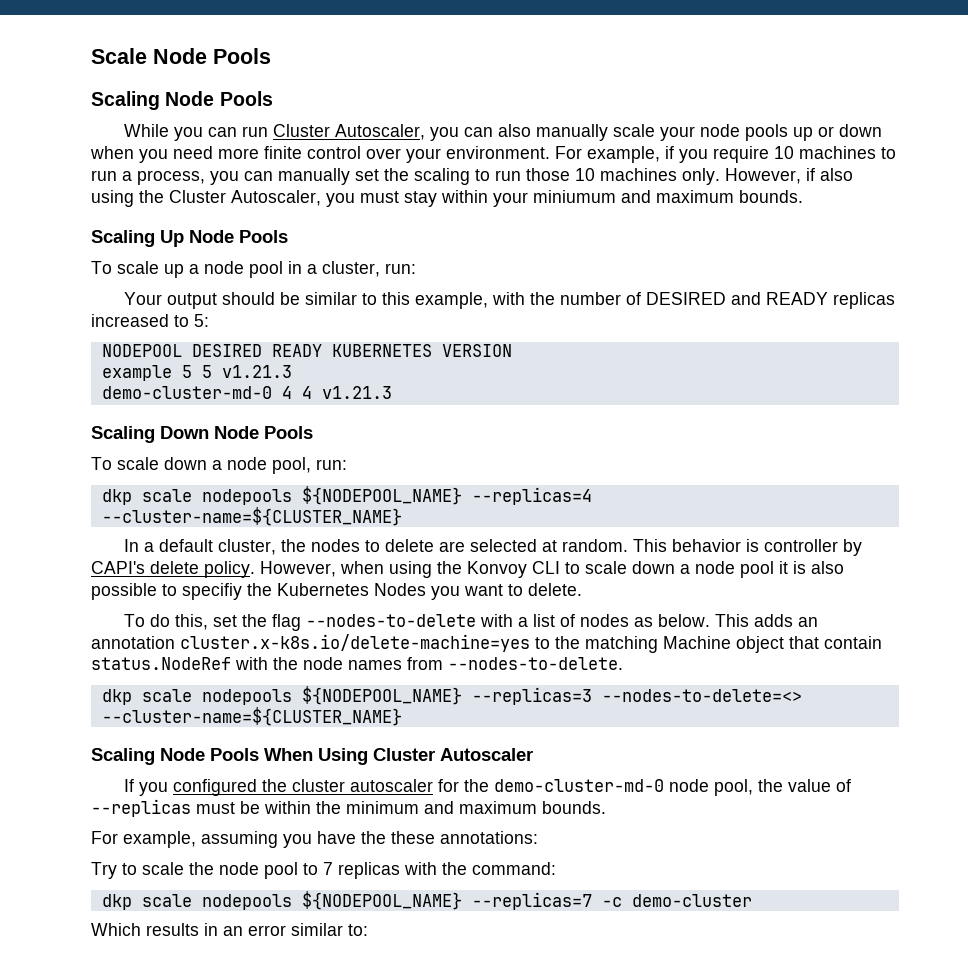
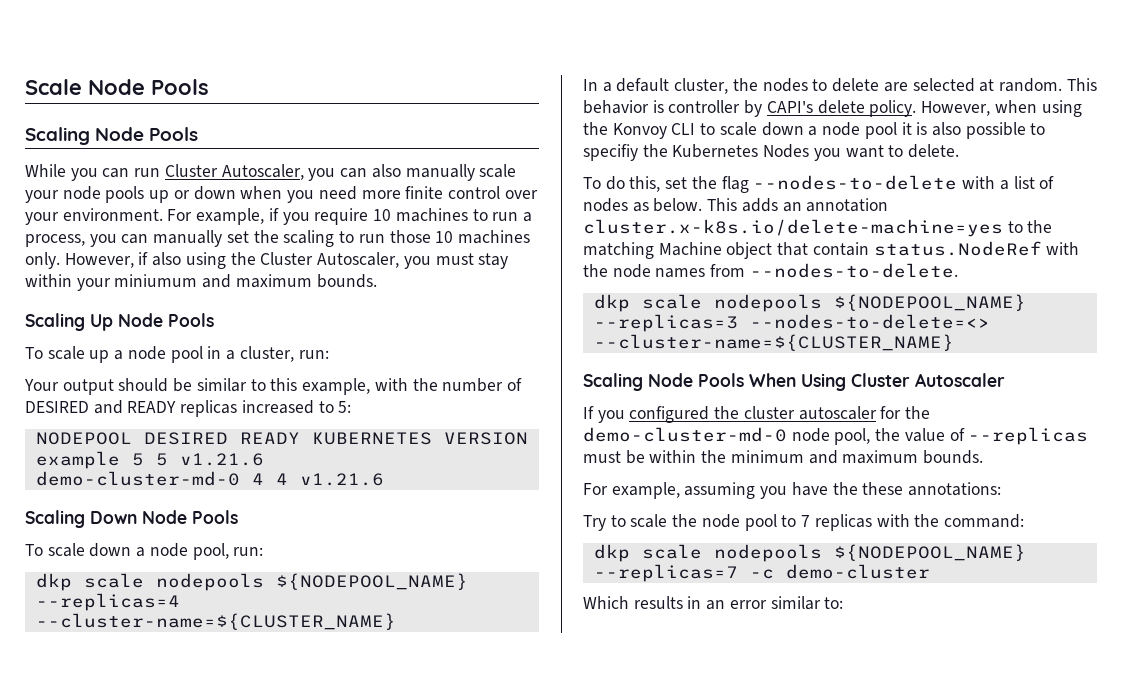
- example 5 5 v1.21.3
+ example 5 5 v1.21.6
- demo-cluster-md-0 4 4 v1.21.3
+ demo-cluster-md-0 4 4 v1.21.6

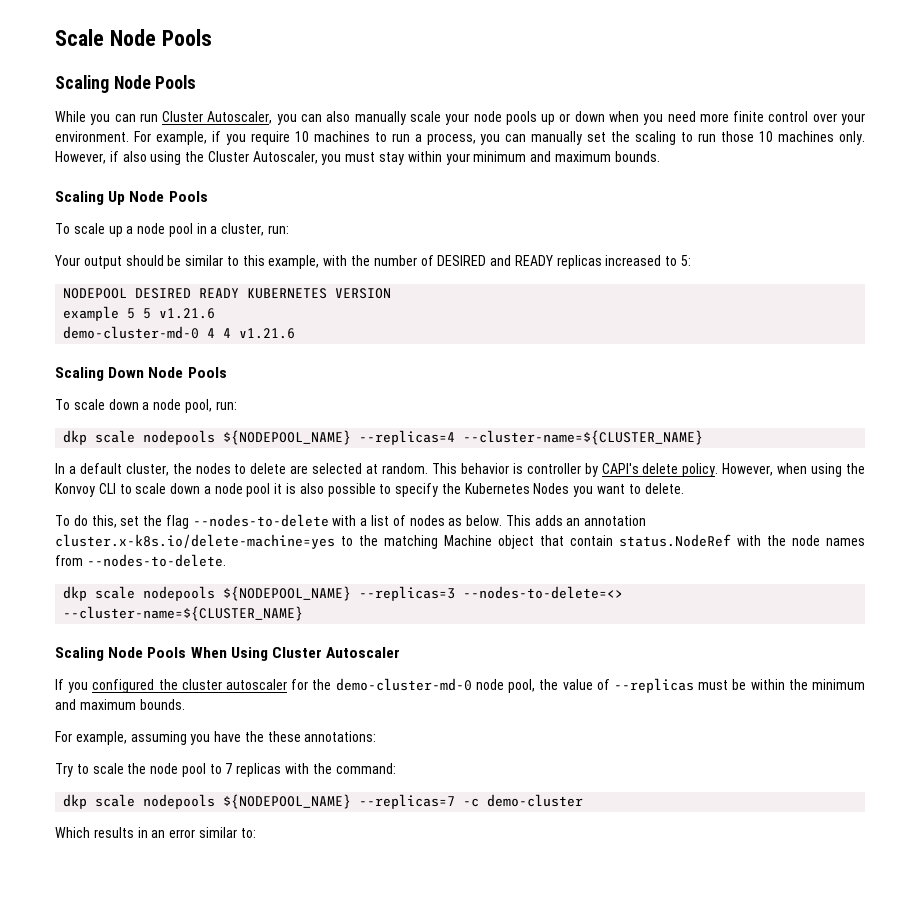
- However, if also using the Cluster Autoscaler, you must stay within your miniumum and maximum bounds.
+ However, if also using the Cluster Autoscaler, you must stay within your minimum and maximum bounds.
- However, when using the Konvoy CLI to scale down a node pool it is also possible to specifiy the Kubernetes Nodes you want to delete.
+ However, when using the Konvoy CLI to scale down a node pool it is also possible to specify the Kubernetes Nodes you want to delete.

